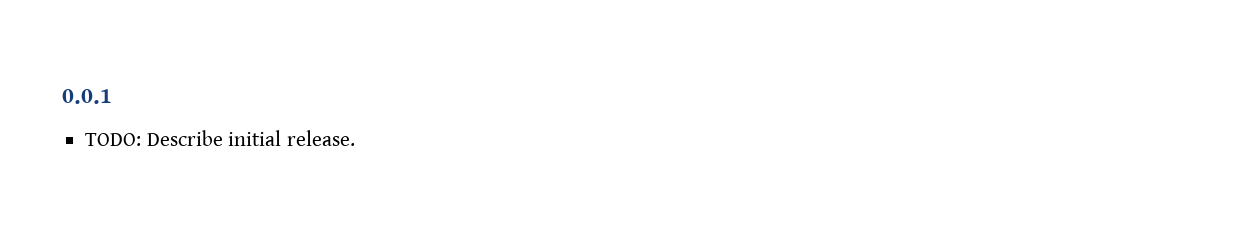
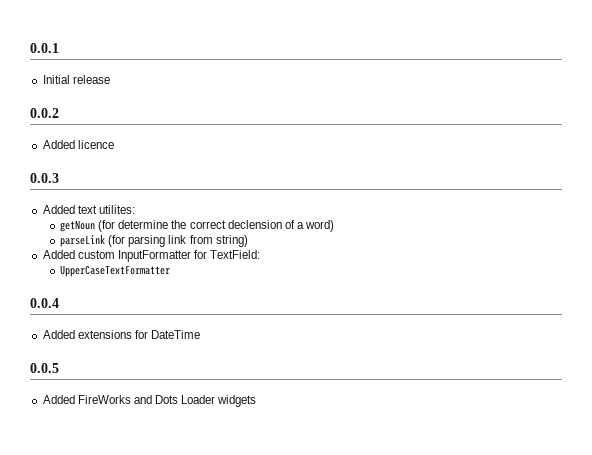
- TODO: Describe initial release.
+ Initial release
+ 0.0.2
+ Added licence
+ 0.0.3
+ Added text utilites:
+ getNoun (for determine the correct declension of a word)
+ parseLink (for parsing link from string)
+ Added custom InputFormatter for TextField:
+ UpperCaseTextFormatter
+ 0.0.4
+ Added extensions for DateTime
+ 0.0.5
+ Added FireWorks and Dots Loader widgets

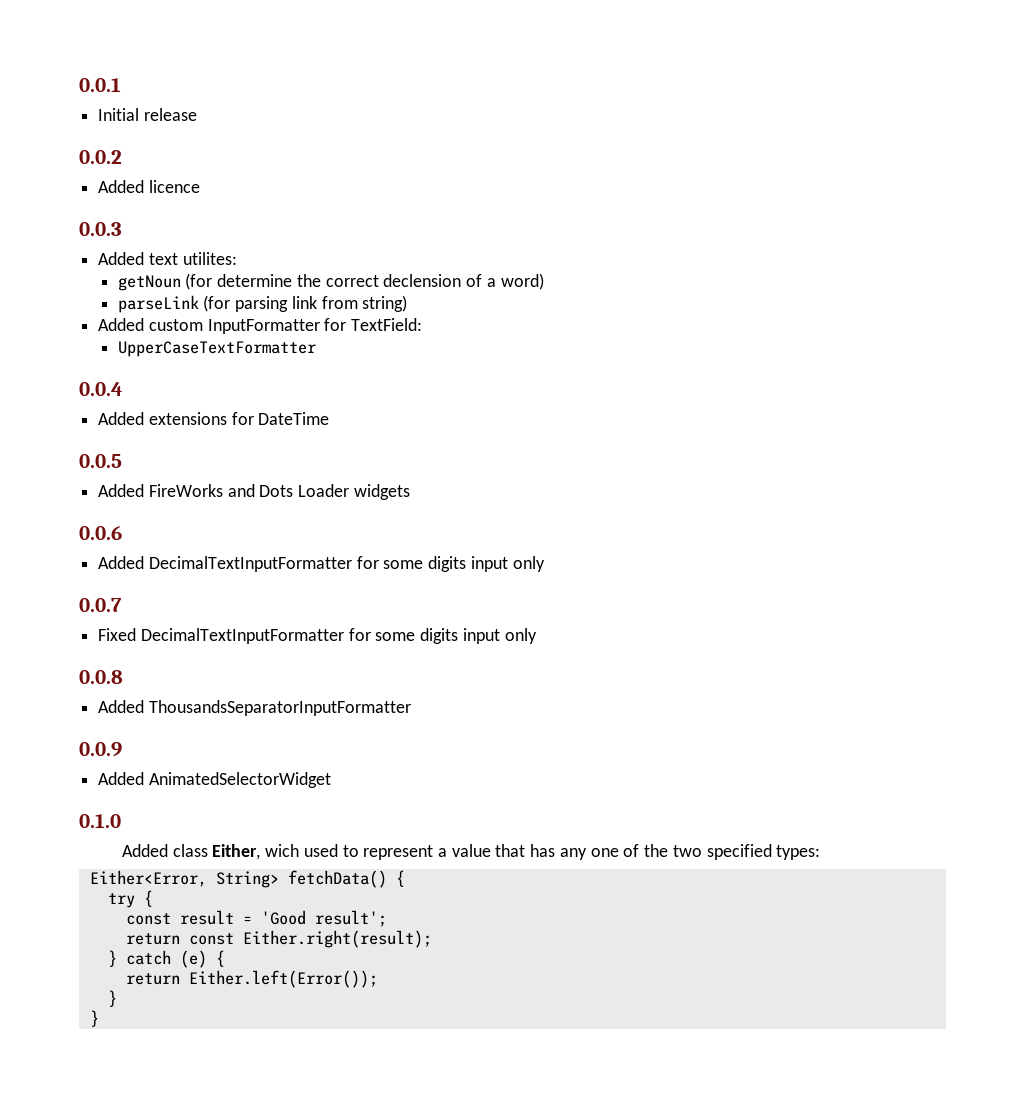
+ 0.0.6
+ Added DecimalTextInputFormatter for some digits input only
+ 0.0.7
+ Fixed DecimalTextInputFormatter for some digits input only
+ 0.0.8
+ Added ThousandsSeparatorInputFormatter
+ 0.0.9
+ Added AnimatedSelectorWidget
+ 0.1.0
+ Added class Either, wich used to represent a value that has any one of the two specified types:
+ Either<Error, String> fetchData() {
+ try {
+ const result = 'Good result';
+ return const Either.right(result);
+ } catch (e) {
+ return Either.left(Error());
+ }
+ }

